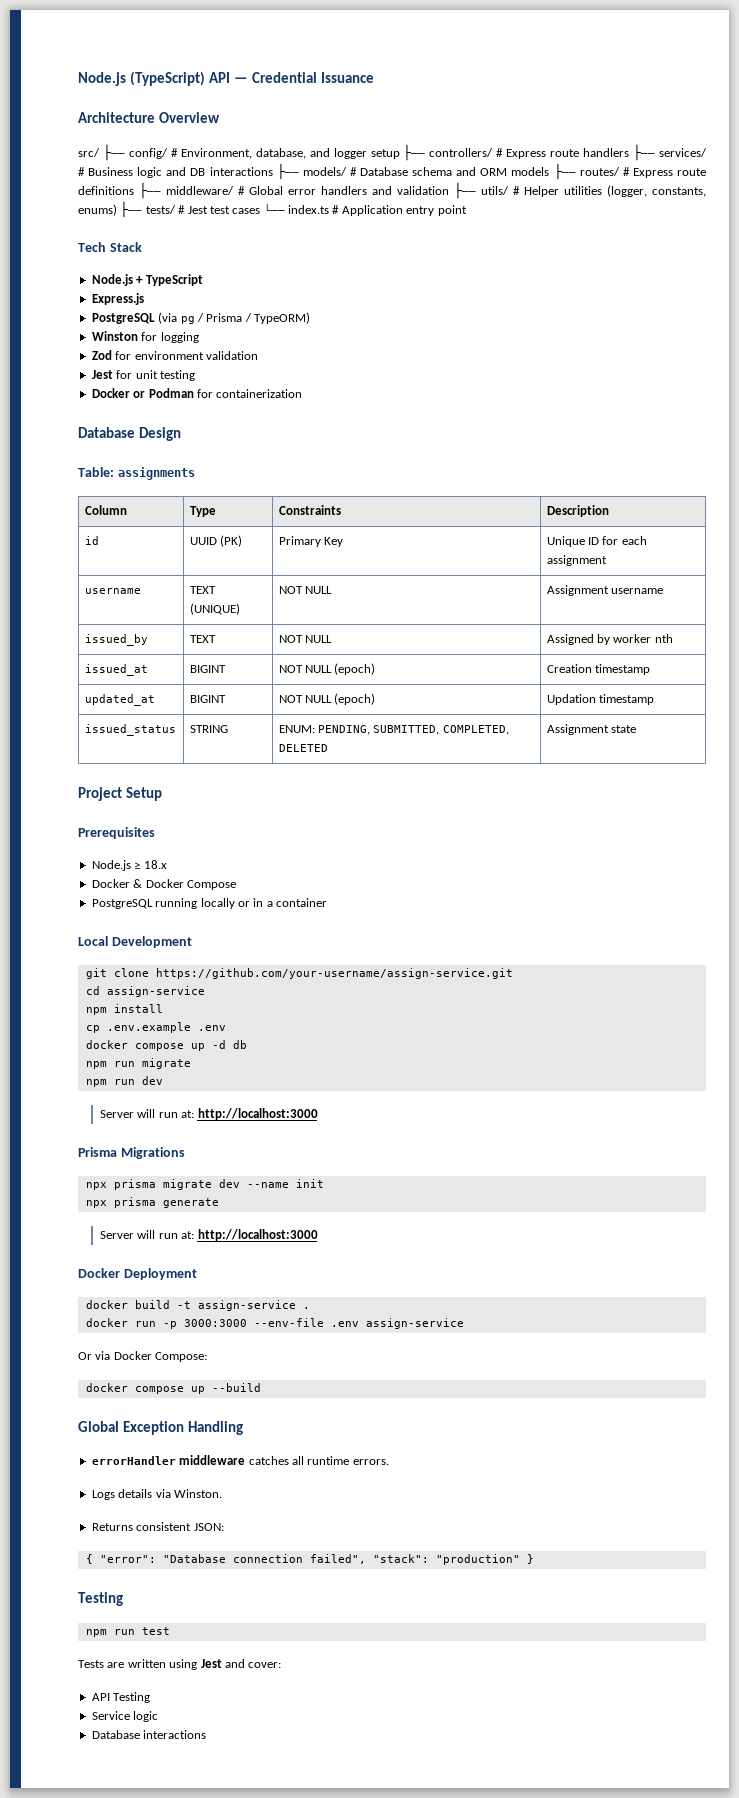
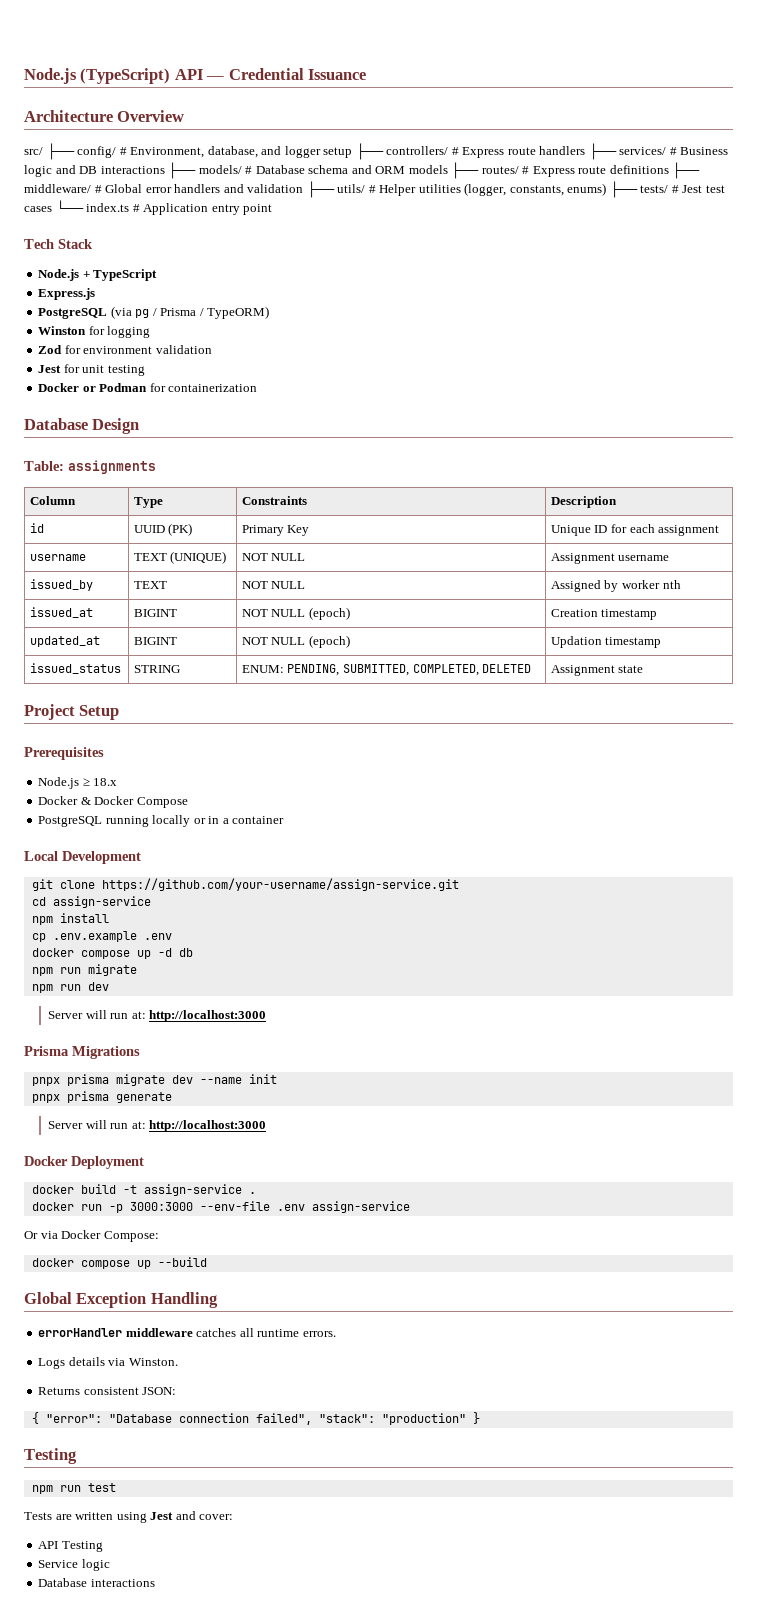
- npx prisma migrate dev --name init
+ pnpx prisma migrate dev --name init
- npx prisma generate
+ pnpx prisma generate

